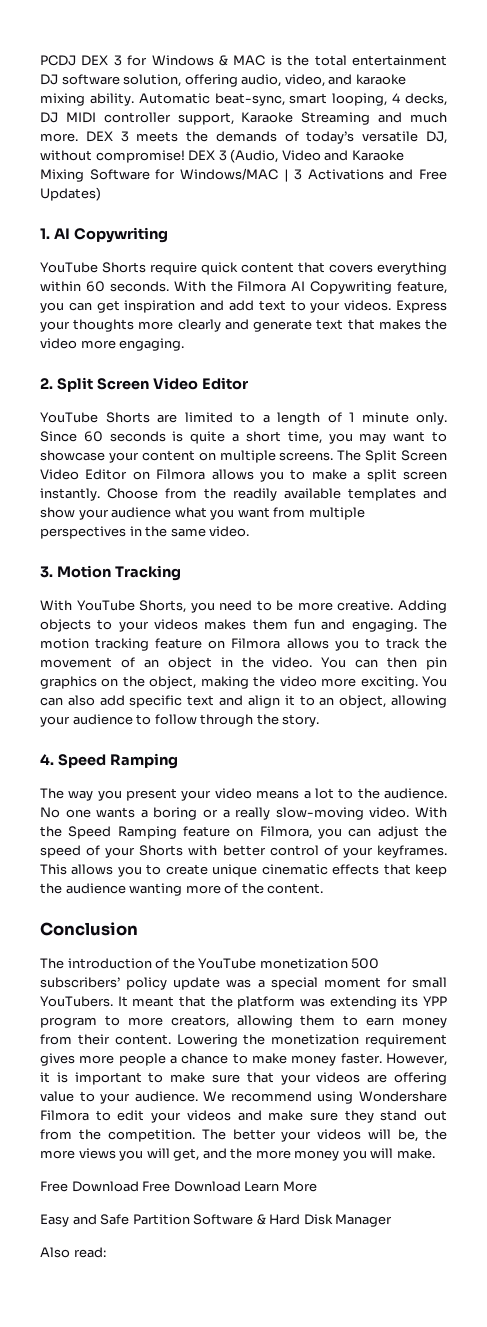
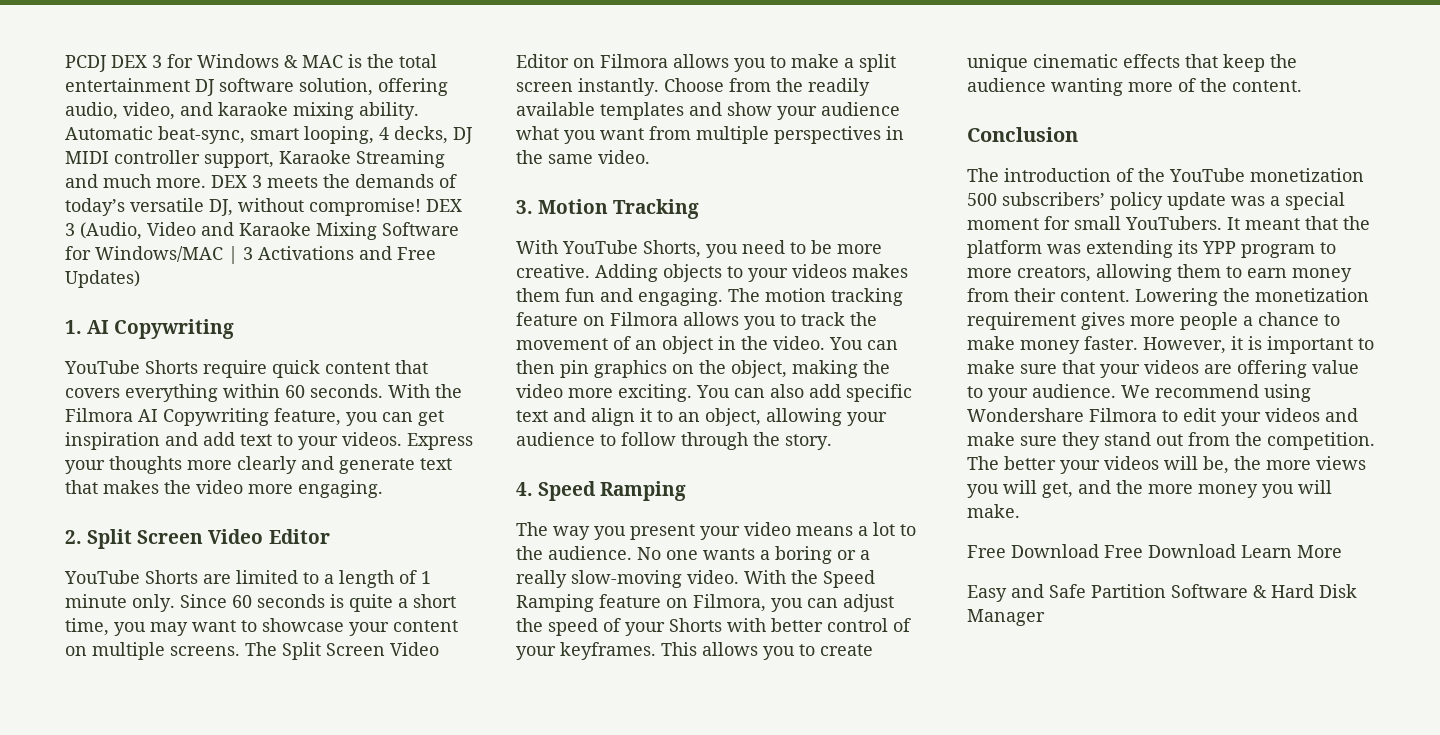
- Also read:

